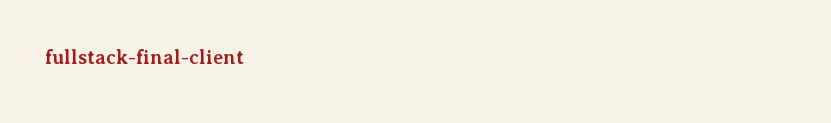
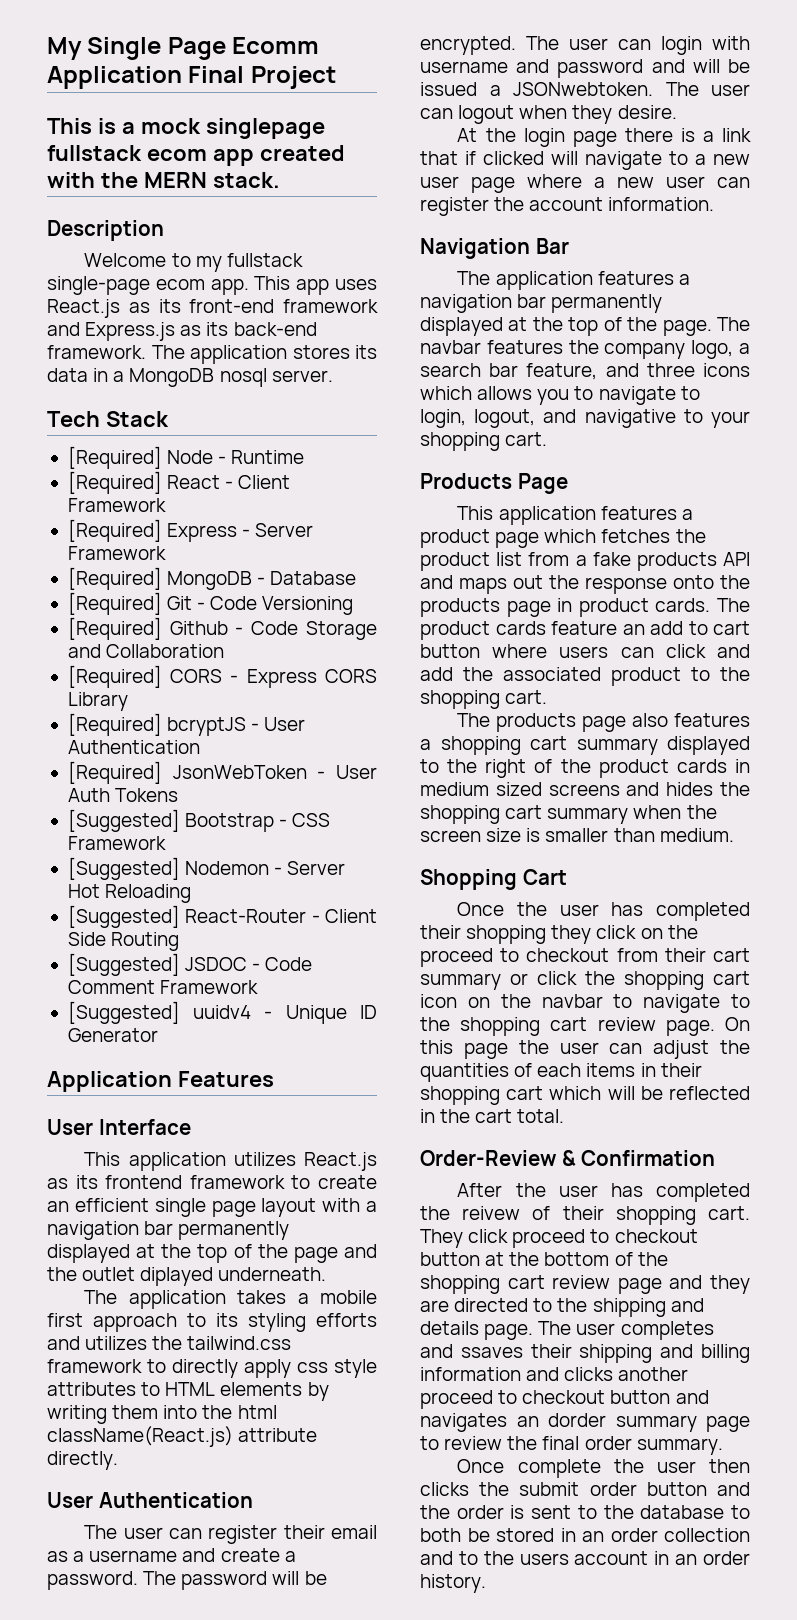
- fullstack-final-client
+ My Single Page Ecomm Application Final Project
+ This is a mock singlepage fullstack ecom app created with the MERN stack.
+ Description
+ Welcome to my fullstack single-page ecom app. This app uses React.js as its front-end framework and Express.js as its back-end framework. The application stores its data in a MongoDB nosql server.
+ Tech Stack
+ [Required] Node - Runtime
+ [Required] React - Client Framework
+ [Required] Express - Server Framework
+ [Required] MongoDB - Database
+ [Required] Git - Code Versioning
+ [Required] Github - Code Storage and Collaboration
+ [Required] CORS - Express CORS Library
+ [Required] bcryptJS - User Authentication
+ [Required] JsonWebToken - User Auth Tokens
+ [Suggested] Bootstrap - CSS Framework
+ [Suggested] Nodemon - Server Hot Reloading
+ [Suggested] React-Router - Client Side Routing
+ [Suggested] JSDOC - Code Comment Framework
+ [Suggested] uuidv4 - Unique ID Generator
+ Application Features
+ User Interface
+ This application utilizes React.js as its frontend framework to create an efficient single page layout with a navigation bar permanently displayed at the top of the page and the outlet diplayed underneath.
+ The application takes a mobile first approach to its styling efforts and utilizes the tailwind.css framework to directly apply css style attributes to HTML elements by writing them into the html className(React.js) attribute directly.
+ User Authentication
+ The user can register their email as a username and create a password. The password will be encrypted. The user can login with username and password and will be issued a JSONwebtoken. The user can logout when they desire.
+ At the login page there is a link that if clicked will navigate to a new user page where a new user can register the account information.
+ Navigation Bar
+ The application features a navigation bar permanently displayed at the top of the page. The navbar features the company logo, a search bar feature, and three icons which allows you to navigate to login, logout, and navigative to your shopping cart.
+ Products Page
+ This application features a product page which fetches the product list from a fake products API and maps out the response onto the products page in product cards. The product cards feature an add to cart button where users can click and add the associated product to the shopping cart.
+ The products page also features a shopping cart summary displayed to the right of the product cards in medium sized screens and hides the shopping cart summary when the screen size is smaller than medium.
+ Shopping Cart
+ Once the user has completed their shopping they click on the proceed to checkout from their cart summary or click the shopping cart icon on the navbar to navigate to the shopping cart review page. On this page the user can adjust the quantities of each items in their shopping cart which will be reflected in the cart total.
+ Order-Review & Confirmation
+ After the user has completed the reivew of their shopping cart. They click proceed to checkout button at the bottom of the shopping cart review page and they are directed to the shipping and details page. The user completes and ssaves their shipping and billing information and clicks another proceed to checkout button and navigates an dorder summary page to review the final order summary.
+ Once complete the user then clicks the submit order button and the order is sent to the database to both be stored in an order collection and to the users account in an order history.

